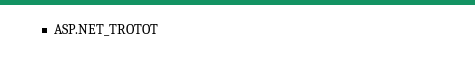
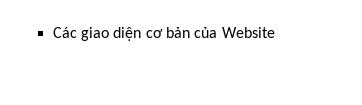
- ASP.NET_TROTOT
+ Các giao diện cơ bản của Website

